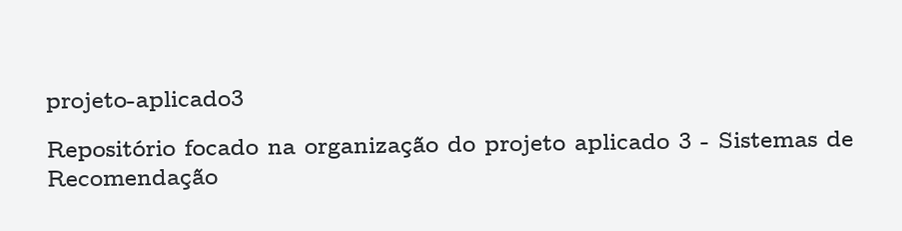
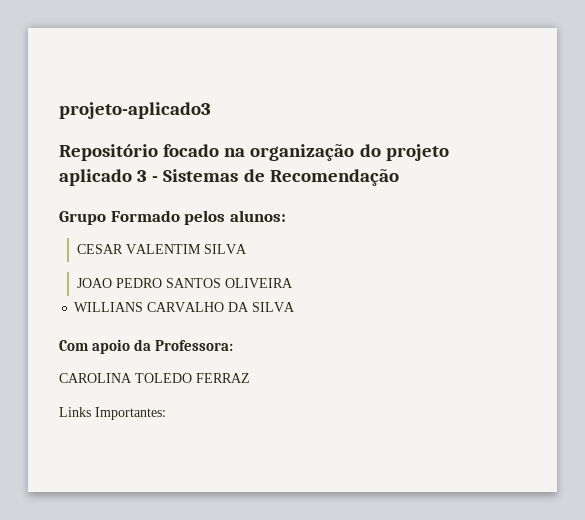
+ Grupo Formado pelos alunos:
+ CESAR VALENTIM SILVA
+ JOAO PEDRO SANTOS OLIVEIRA
+ WILLIANS CARVALHO DA SILVA
+ Com apoio da Professora:
+ CAROLINA TOLEDO FERRAZ
+ Links Importantes:

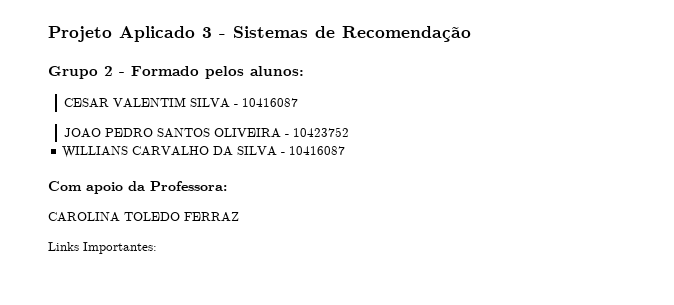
- projeto-aplicado3
- Repositório focado na organização do projeto aplicado 3 - Sistemas de Recomendação
+ Projeto Aplicado 3 - Sistemas de Recomendação
- Grupo Formado pelos alunos:
+ Grupo 2 - Formado pelos alunos:
- CESAR VALENTIM SILVA
+ CESAR VALENTIM SILVA - 10416087
- JOAO PEDRO SANTOS OLIVEIRA
+ JOAO PEDRO SANTOS OLIVEIRA - 10423752
- WILLIANS CARVALHO DA SILVA
+ WILLIANS CARVALHO DA SILVA - 10416087

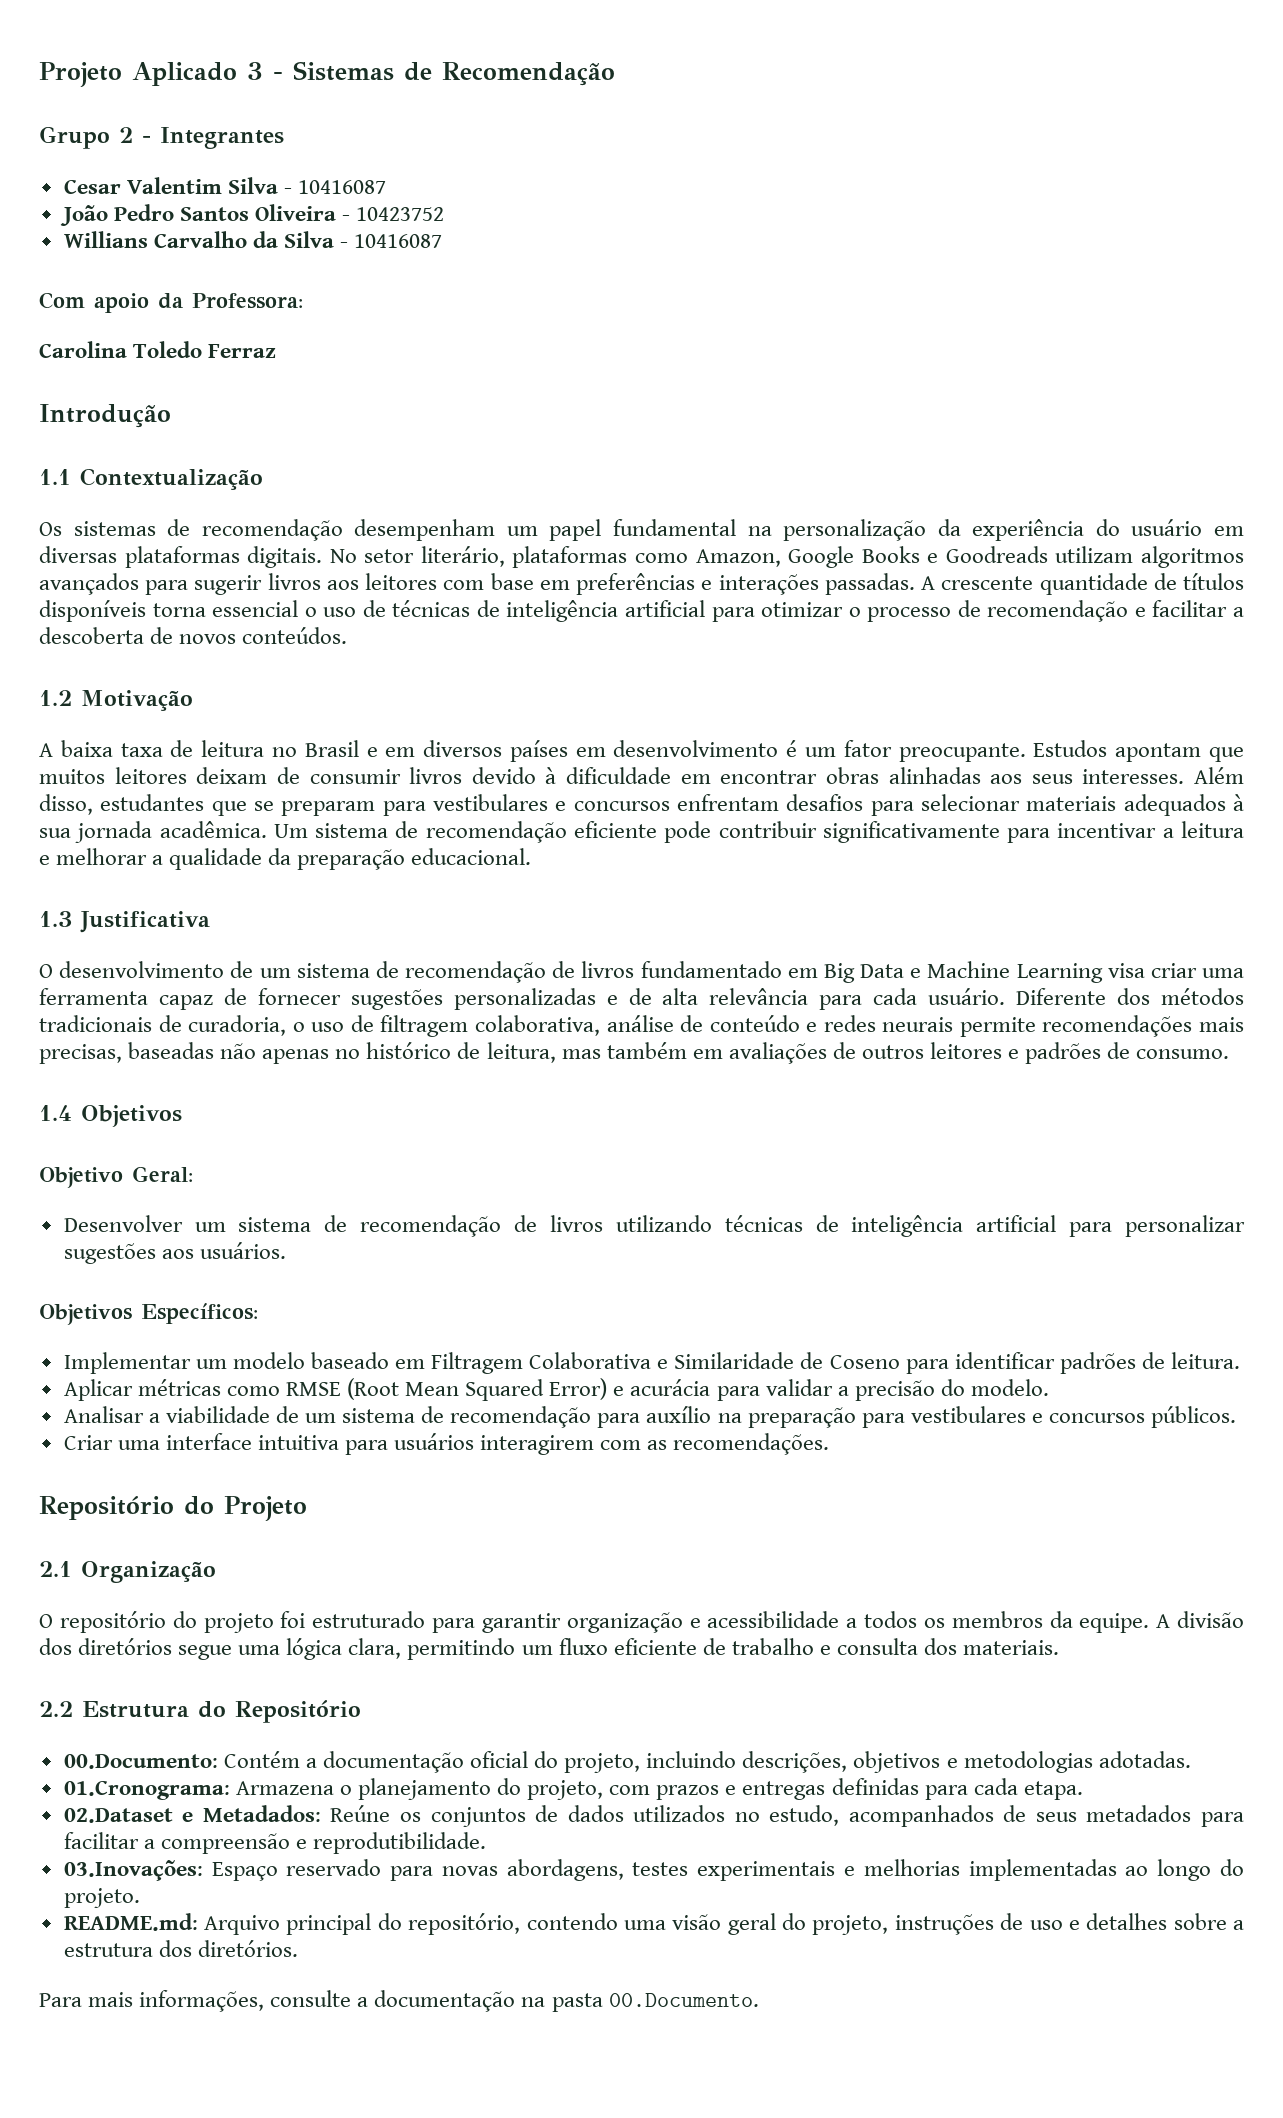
- Grupo 2 - Formado pelos alunos:
- CESAR VALENTIM SILVA - 10416087
- JOAO PEDRO SANTOS OLIVEIRA - 10423752
- WILLIANS CARVALHO DA SILVA - 10416087
+ Grupo 2 - Integrantes
+ Cesar Valentim Silva - 10416087
+ João Pedro Santos Oliveira - 10423752
+ Willians Carvalho da Silva - 10416087
- CAROLINA TOLEDO FERRAZ
- Links Importantes:
+ Carolina Toledo Ferraz
+ Introdução
+ 1.1 Contextualização
+ Os sistemas de recomendação desempenham um papel fundamental na personalização da experiência do usuário em diversas plataformas digitais. No setor literário, plataformas como Amazon, Google Books e Goodreads utilizam algoritmos avançados para sugerir livros aos leitores com base em preferências e interações passadas. A crescente quantidade de títulos disponíveis torna essencial o uso de técnicas de inteligência artificial para otimizar o processo de recomendação e facilitar a descoberta de novos conteúdos.
+ 1.2 Motivação
+ A baixa taxa de leitura no Brasil e em diversos países em desenvolvimento é um fator preocupante. Estudos apontam que muitos leitores deixam de consumir livros devido à dificuldade em encontrar obras alinhadas aos seus interesses. Além disso, estudantes que se preparam para vestibulares e concursos enfrentam desafios para selecionar materiais adequados à sua jornada acadêmica. Um sistema de recomendação eficiente pode contribuir significativamente para incentivar a leitura e melhorar a qualidade da preparação educacional.
+ 1.3 Justificativa
+ O desenvolvimento de um sistema de recomendação de livros fundamentado em Big Data e Machine Learning visa criar uma ferramenta capaz de fornecer sugestões personalizadas e de alta relevância para cada usuário. Diferente dos métodos tradicionais de curadoria, o uso de filtragem colaborativa, análise de conteúdo e redes neurais permite recomendações mais precisas, baseadas não apenas no histórico de leitura, mas também em avaliações de outros leitores e padrões de consumo.
+ 1.4 Objetivos
+ Objetivo Geral:
+ Desenvolver um sistema de recomendação de livros utilizando técnicas de inteligência artificial para personalizar sugestões aos usuários.
+ Objetivos Específicos:
+ Implementar um modelo baseado em Filtragem Colaborativa e Similaridade de Coseno para identificar padrões de leitura.
+ Aplicar métricas como RMSE (Root Mean Squared Error) e acurácia para validar a precisão do modelo.
+ Analisar a viabilidade de um sistema de recomendação para auxílio na preparação para vestibulares e concursos públicos.
+ Criar uma interface intuitiva para usuários interagirem com as recomendações.
+ Repositório do Projeto
+ 2.1 Organização
+ O repositório do projeto foi estruturado para garantir organização e acessibilidade a todos os membros da equipe. A divisão dos diretórios segue uma lógica clara, permitindo um fluxo eficiente de trabalho e consulta dos materiais.
+ 2.2 Estrutura do Repositório
+ 00.Documento: Contém a documentação oficial do projeto, incluindo descrições, objetivos e metodologias adotadas.
+ 01.Cronograma: Armazena o planejamento do projeto, com prazos e entregas definidas para cada etapa.
+ 02.Dataset e Metadados: Reúne os conjuntos de dados utilizados no estudo, acompanhados de seus metadados para facilitar a compreensão e reprodutibilidade.
+ 03.Inovações: Espaço reservado para novas abordagens, testes experimentais e melhorias implementadas ao longo do projeto.
+ README.md: Arquivo principal do repositório, contendo uma visão geral do projeto, instruções de uso e detalhes sobre a estrutura dos diretórios.
+ Para mais informações, consulte a documentação na pasta 00.Documento.

